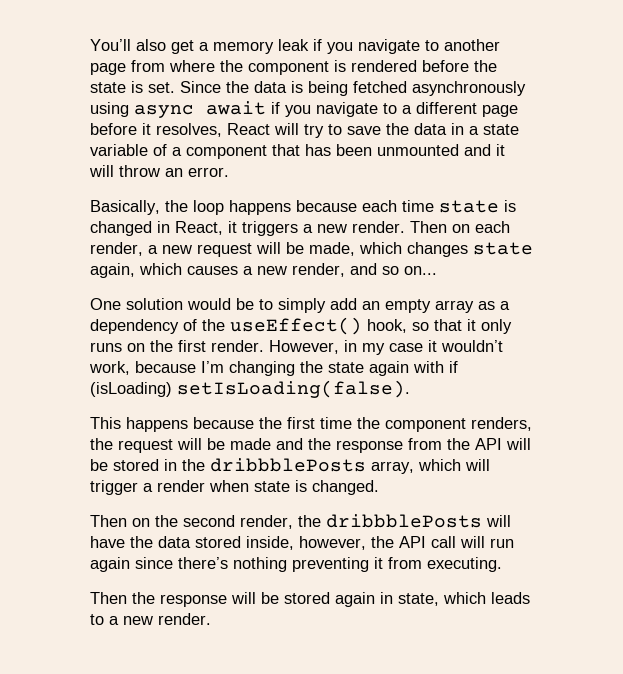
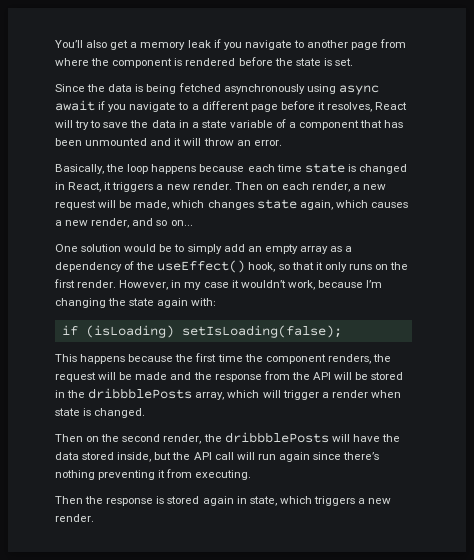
- You’ll also get a memory leak if you navigate to another page from where the component is rendered before the state is set. Since the data is being fetched asynchronously using async await if you navigate to a different page before it resolves, React will try to save the data in a state variable of a component that has been unmounted and it will throw an error.
+ You’ll also get a memory leak if you navigate to another page from where the component is rendered before the state is set.
+ Since the data is being fetched asynchronously using async await if you navigate to a different page before it resolves, React will try to save the data in a state variable of a component that has been unmounted and it will throw an error.
- However, in my case it wouldn’t work, because I’m changing the state again with if (isLoading) setIsLoading(false).
+ However, in my case it wouldn’t work, because I’m changing the state again with:
+ if (isLoading) setIsLoading(false);
- Then on the second render, the dribbblePosts will have the data stored inside, however, the API call will run again since there’s nothing preventing it from executing.
+ Then on the second render, the dribbblePosts will have the data stored inside, but the API call will run again since there’s nothing preventing it from executing.
- Then the response will be stored again in state, which leads to a new render.
+ Then the response is stored again in state, which triggers a new render.

